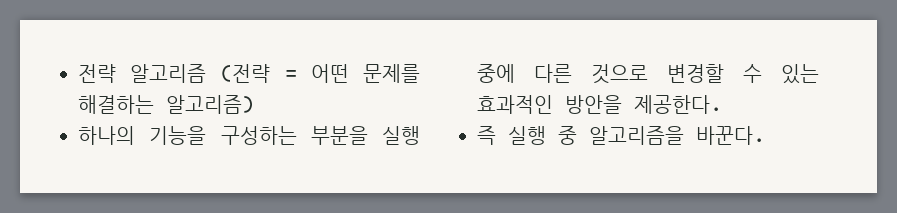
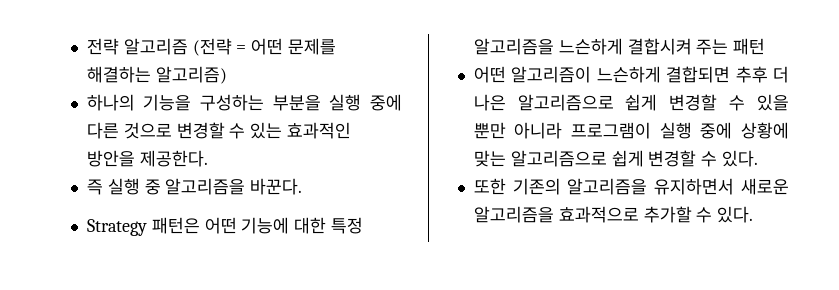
+ Strategy 패턴은 어떤 기능에 대한 특정 알고리즘을 느슨하게 결합시켜 주는 패턴
+ 어떤 알고리즘이 느슨하게 결합되면 추후 더 나은 알고리즘으로 쉽게 변경할 수 있을 뿐만 아니라 프로그램이 실행 중에 상황에 맞는 알고리즘으로 쉽게 변경할 수 있다.
+ 또한 기존의 알고리즘을 유지하면서 새로운 알고리즘을 효과적으로 추가할 수 있다.

